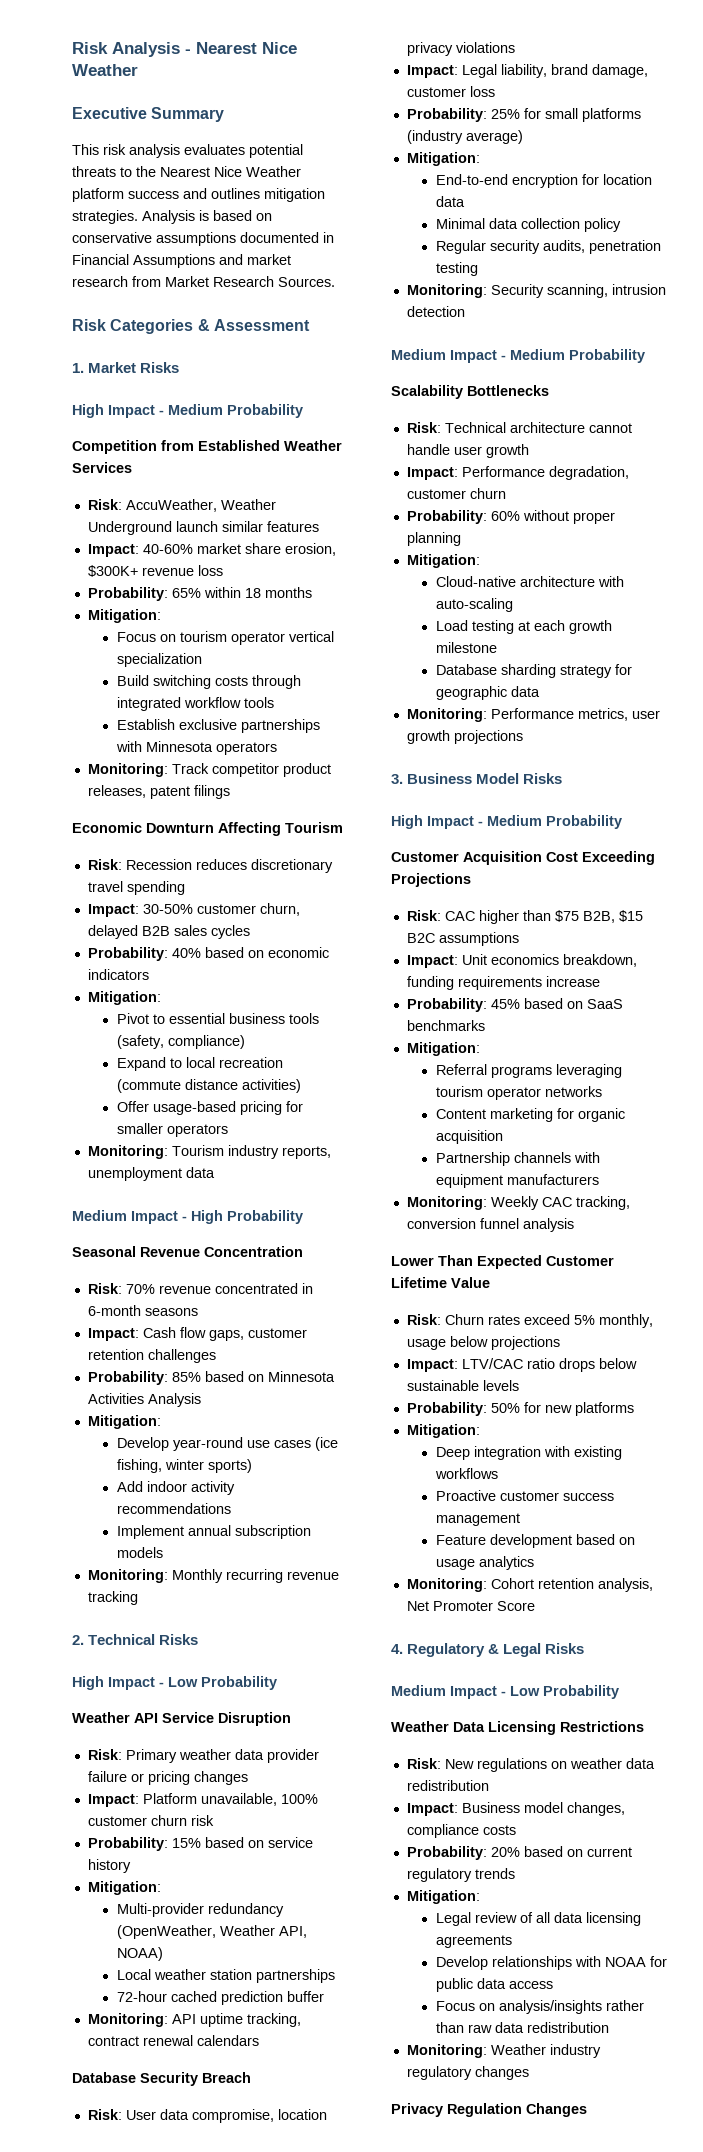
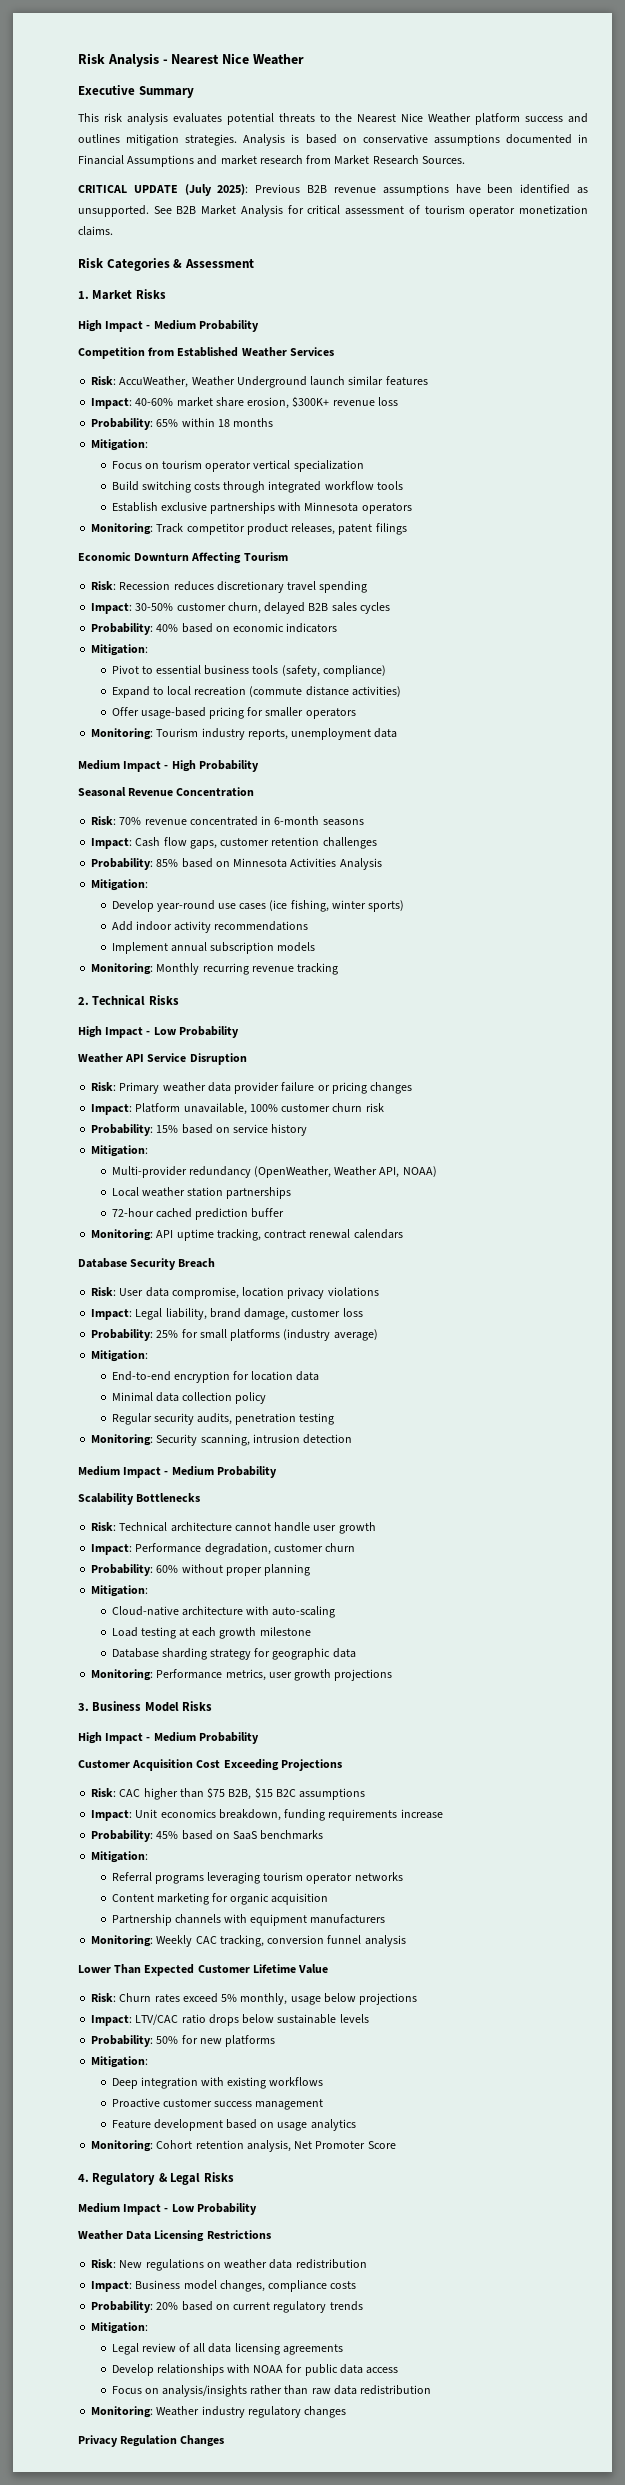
+ CRITICAL UPDATE (July 2025): Previous B2B revenue assumptions have been identified as unsupported. See B2B Market Analysis for critical assessment of tourism operator monetization claims.

